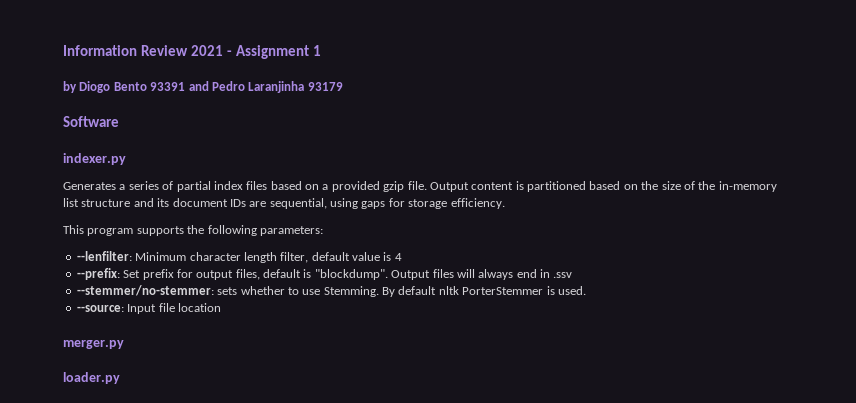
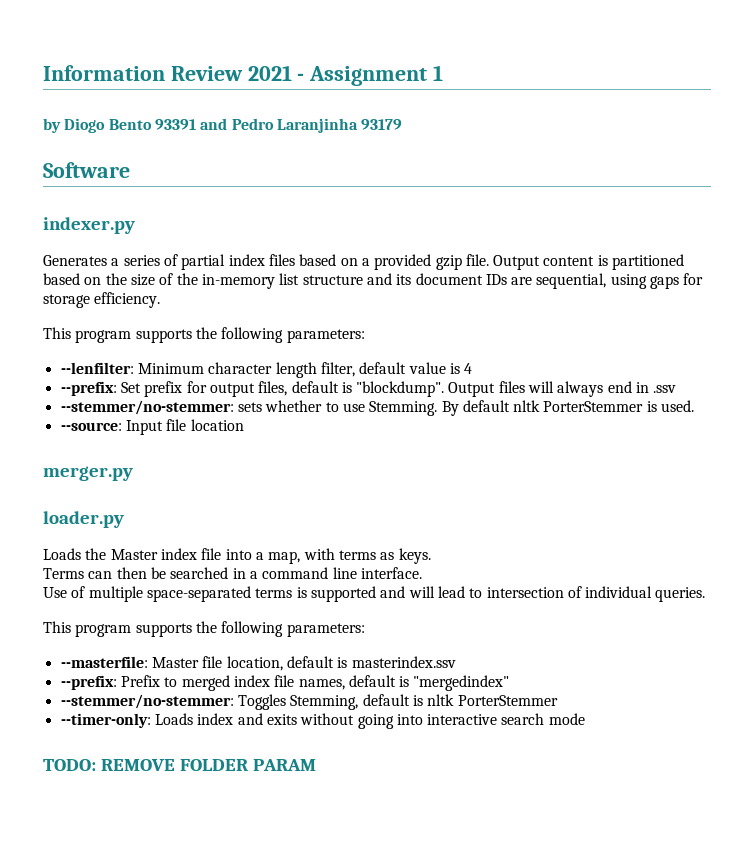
+ Loads the Master index file into a map, with terms as keys.
+ Terms can then be searched in a command line interface.
+ Use of multiple space-separated terms is supported and will lead to intersection of individual queries.
+ This program supports the following parameters:
+ --masterfile: Master file location, default is masterindex.ssv
+ --prefix: Prefix to merged index file names, default is "mergedindex"
+ --stemmer/no-stemmer: Toggles Stemming, default is nltk PorterStemmer
+ --timer-only: Loads index and exits without going into interactive search mode
+ TODO: REMOVE FOLDER PARAM

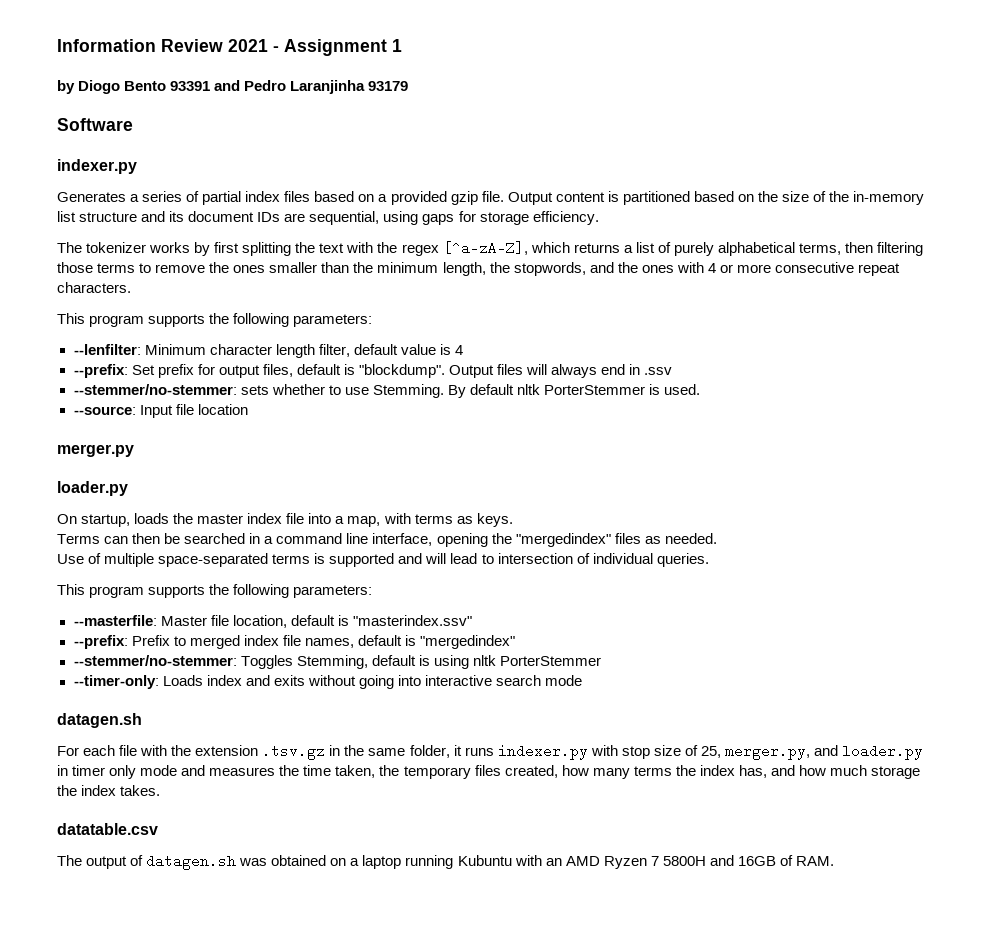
+ The tokenizer works by first splitting the text with the regex [^a-zA-Z], which returns a list of purely alphabetical terms, then filtering those terms to remove the ones smaller than the minimum length, the stopwords, and the ones with 4 or more consecutive repeat characters.
- Loads the Master index file into a map, with terms as keys.
+ On startup, loads the master index file into a map, with terms as keys.
- Terms can then be searched in a command line interface.
+ Terms can then be searched in a command line interface, opening the "mergedindex" files as needed.
- --masterfile: Master file location, default is masterindex.ssv
+ --masterfile: Master file location, default is "masterindex.ssv"
- --stemmer/no-stemmer: Toggles Stemming, default is nltk PorterStemmer
+ --stemmer/no-stemmer: Toggles Stemming, default is using nltk PorterStemmer
  --timer-only: Loads index and exits without going into interactive search mode
- TODO: REMOVE FOLDER PARAM
+ datagen.sh
+ For each file with the extension .tsv.gz in the same folder, it runs indexer.py with stop size of 25, merger.py, and loader.py in timer only mode and measures the time taken, the temporary files created, how many terms the index has, and how much storage the index takes.
+ datatable.csv
+ The output of datagen.sh was obtained on a laptop running Kubuntu with an AMD Ryzen 7 5800H and 16GB of RAM.

